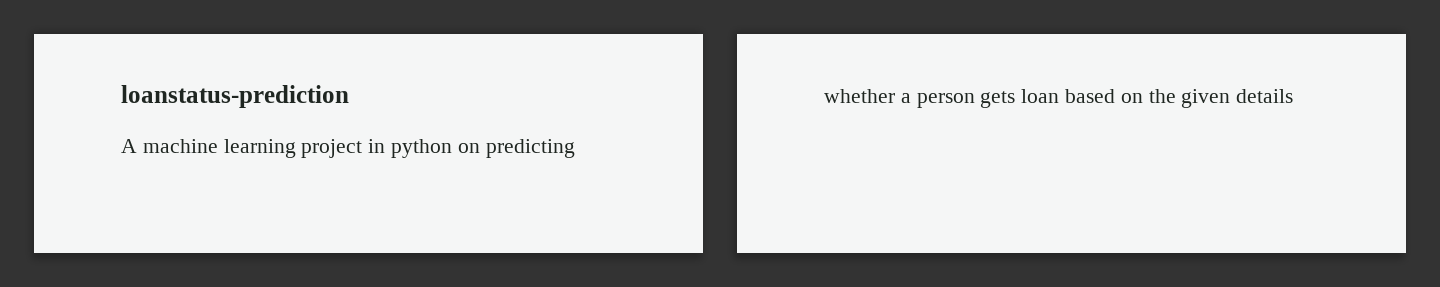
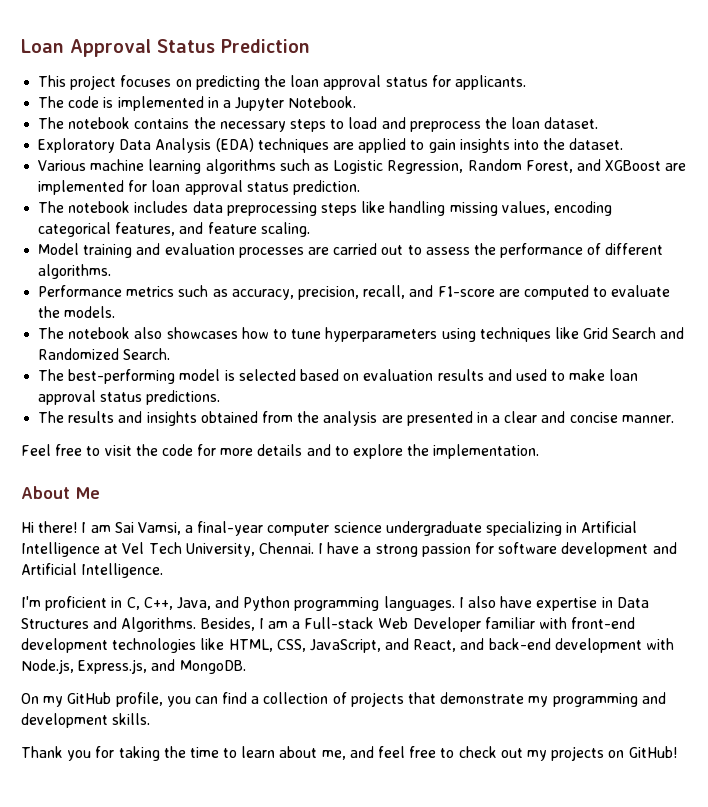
- loanstatus-prediction
- A machine learning project in python on predicting whether a person gets loan based on the given details
+ Loan Approval Status Prediction
+ This project focuses on predicting the loan approval status for applicants.
+ The code is implemented in a Jupyter Notebook.
+ The notebook contains the necessary steps to load and preprocess the loan dataset.
+ Exploratory Data Analysis (EDA) techniques are applied to gain insights into the dataset.
+ Various machine learning algorithms such as Logistic Regression, Random Forest, and XGBoost are implemented for loan approval status prediction.
+ The notebook includes data preprocessing steps like handling missing values, encoding categorical features, and feature scaling.
+ Model training and evaluation processes are carried out to assess the performance of different algorithms.
+ Performance metrics such as accuracy, precision, recall, and F1-score are computed to evaluate the models.
+ The notebook also showcases how to tune hyperparameters using techniques like Grid Search and Randomized Search.
+ The best-performing model is selected based on evaluation results and used to make loan approval status predictions.
+ The results and insights obtained from the analysis are presented in a clear and concise manner.
+ Feel free to visit the code for more details and to explore the implementation.
+ About Me
+ Hi there! I am Sai Vamsi, a final-year computer science undergraduate specializing in Artificial Intelligence at Vel Tech University, Chennai. I have a strong passion for software development and Artificial Intelligence.
+ I'm proficient in C, C++, Java, and Python programming languages. I also have expertise in Data Structures and Algorithms. Besides, I am a Full-stack Web Developer familiar with front-end development technologies like HTML, CSS, JavaScript, and React, and back-end development with Node.js, Express.js, and MongoDB.
+ On my GitHub profile, you can find a collection of projects that demonstrate my programming and development skills.
+ Thank you for taking the time to learn about me, and feel free to check out my projects on GitHub!

